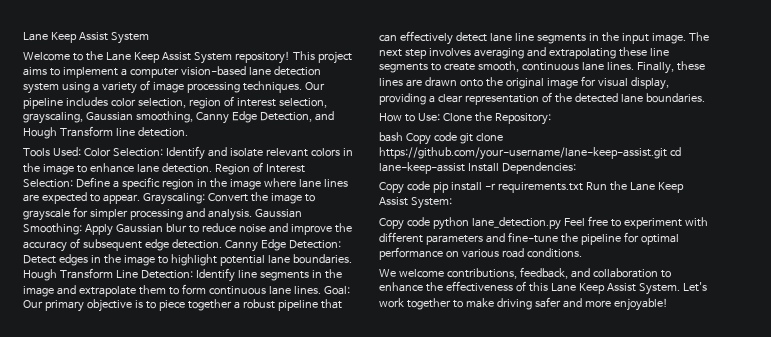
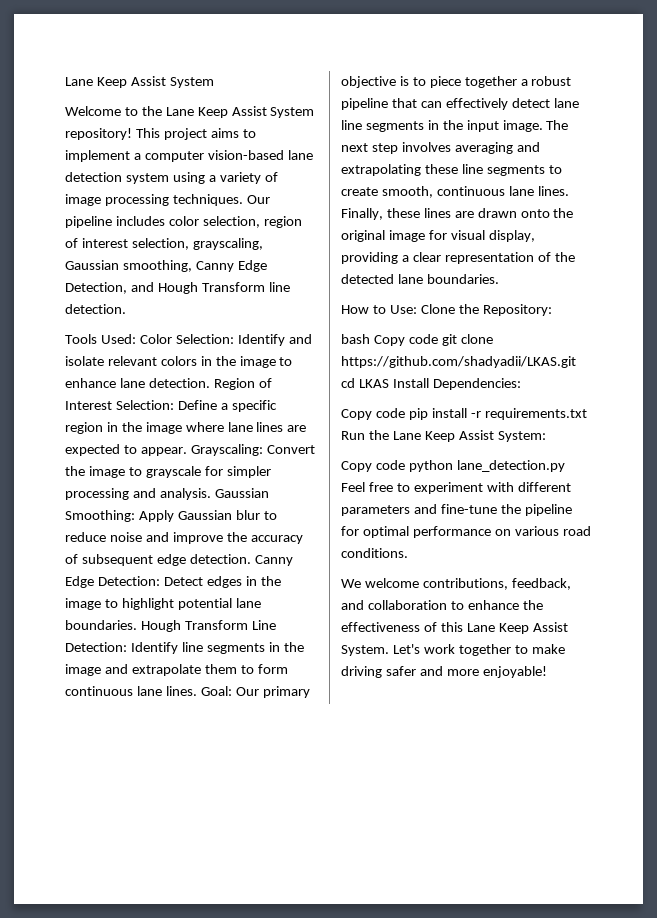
- bash Copy code git clone https://github.com/your-username/lane-keep-assist.git cd lane-keep-assist Install Dependencies:
+ bash Copy code git clone https://github.com/shadyadii/LKAS.git cd LKAS Install Dependencies:

